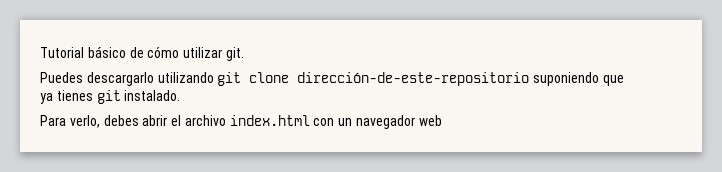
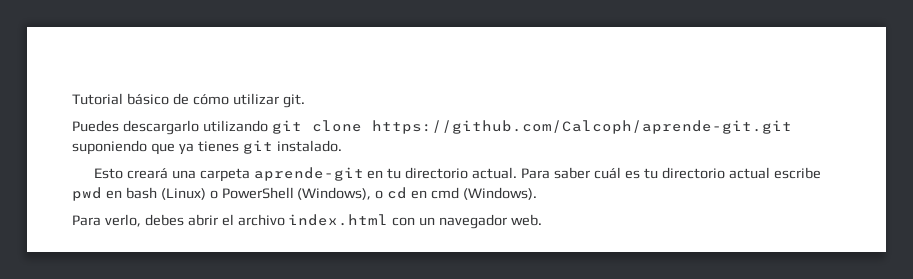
- Puedes descargarlo utilizando git clone dirección-de-este-repositorio suponiendo que ya tienes git instalado.
+ Puedes descargarlo utilizando git clone https://github.com/Calcoph/aprende-git.git suponiendo que ya tienes git instalado.
+ Esto creará una carpeta aprende-git en tu directorio actual. Para saber cuál es tu directorio actual escribe pwd en bash (Linux) o PowerShell (Windows), o cd en cmd (Windows).
- Para verlo, debes abrir el archivo index.html con un navegador web
+ Para verlo, debes abrir el archivo index.html con un navegador web.

